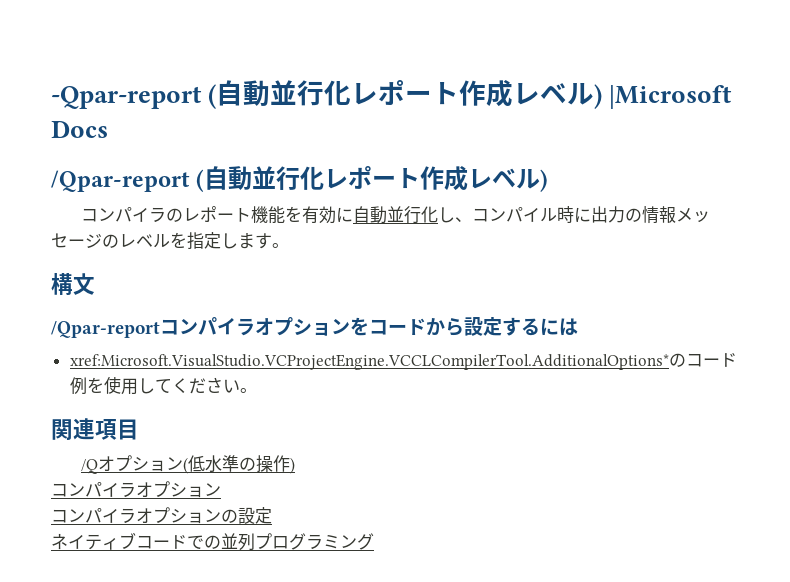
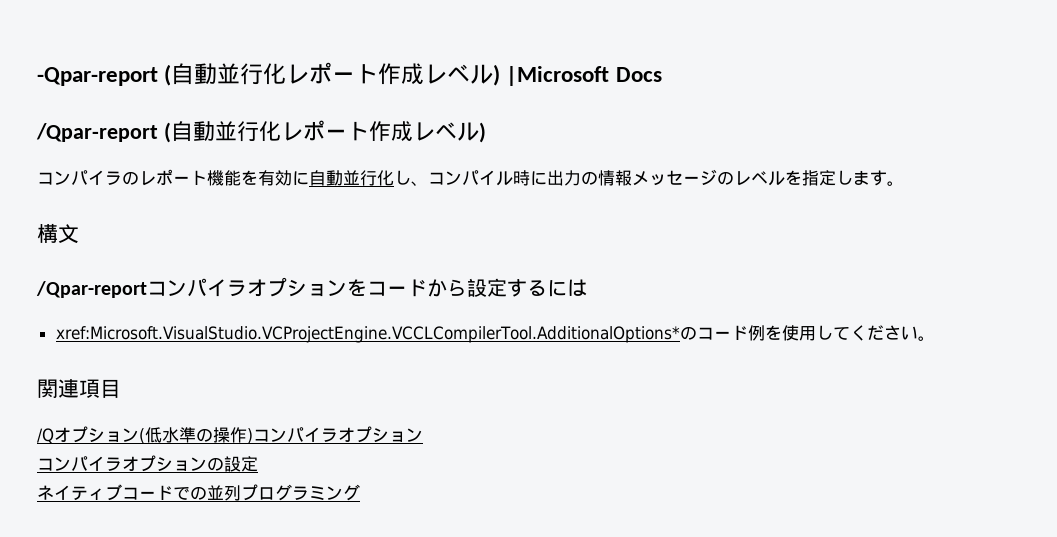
- /Qオプション(低水準の操作)
- コンパイラオプション
+ /Qオプション(低水準の操作)コンパイラオプション

